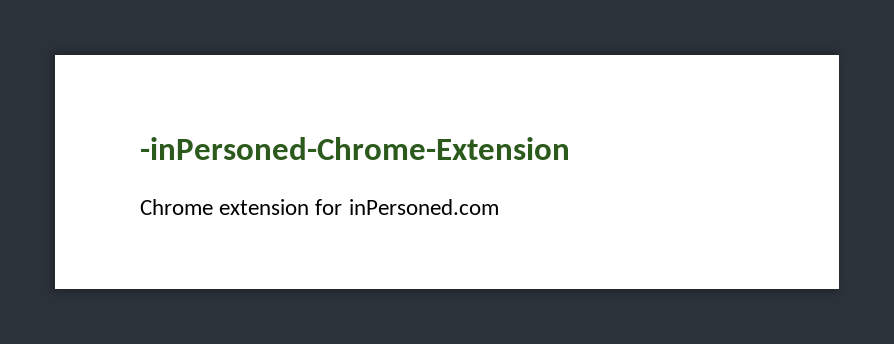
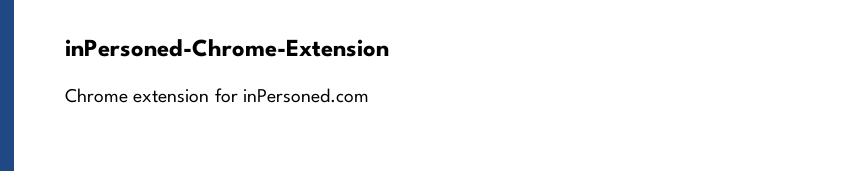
- -inPersoned-Chrome-Extension
+ inPersoned-Chrome-Extension

